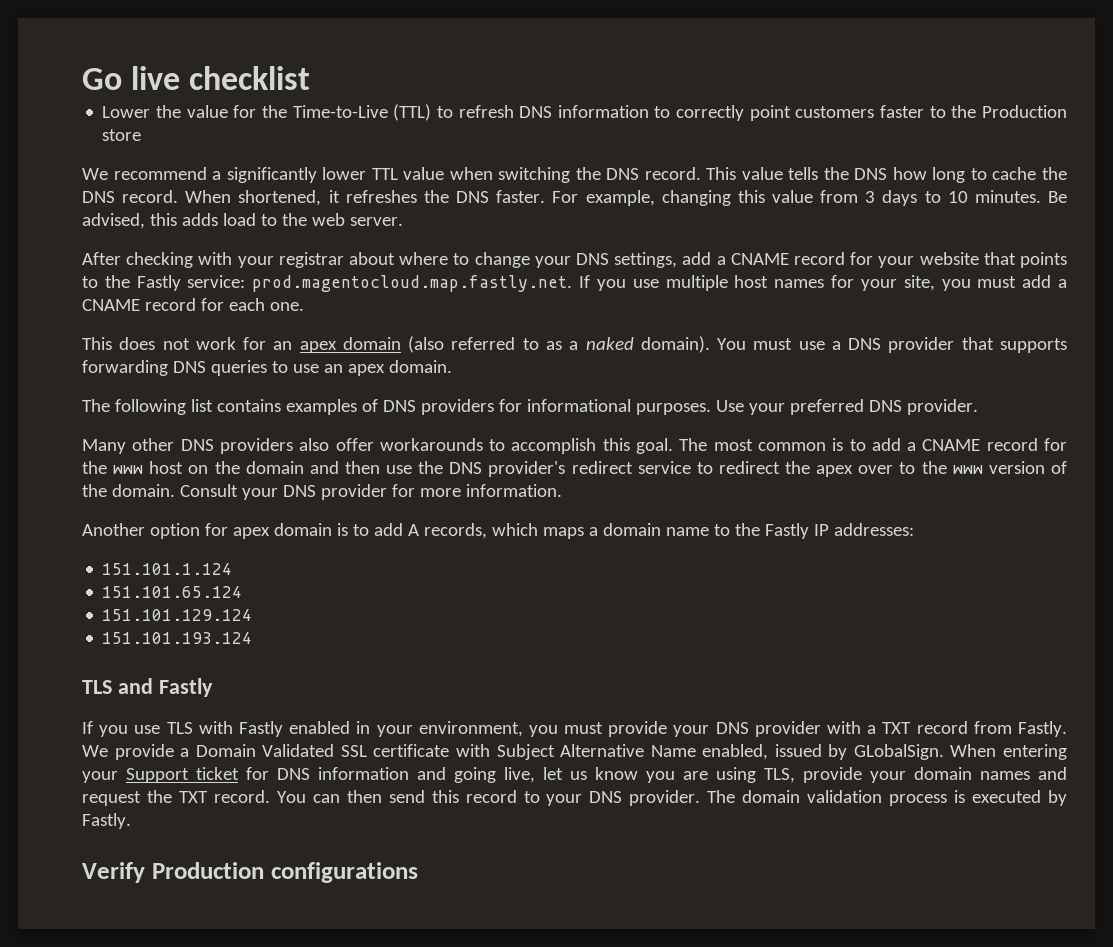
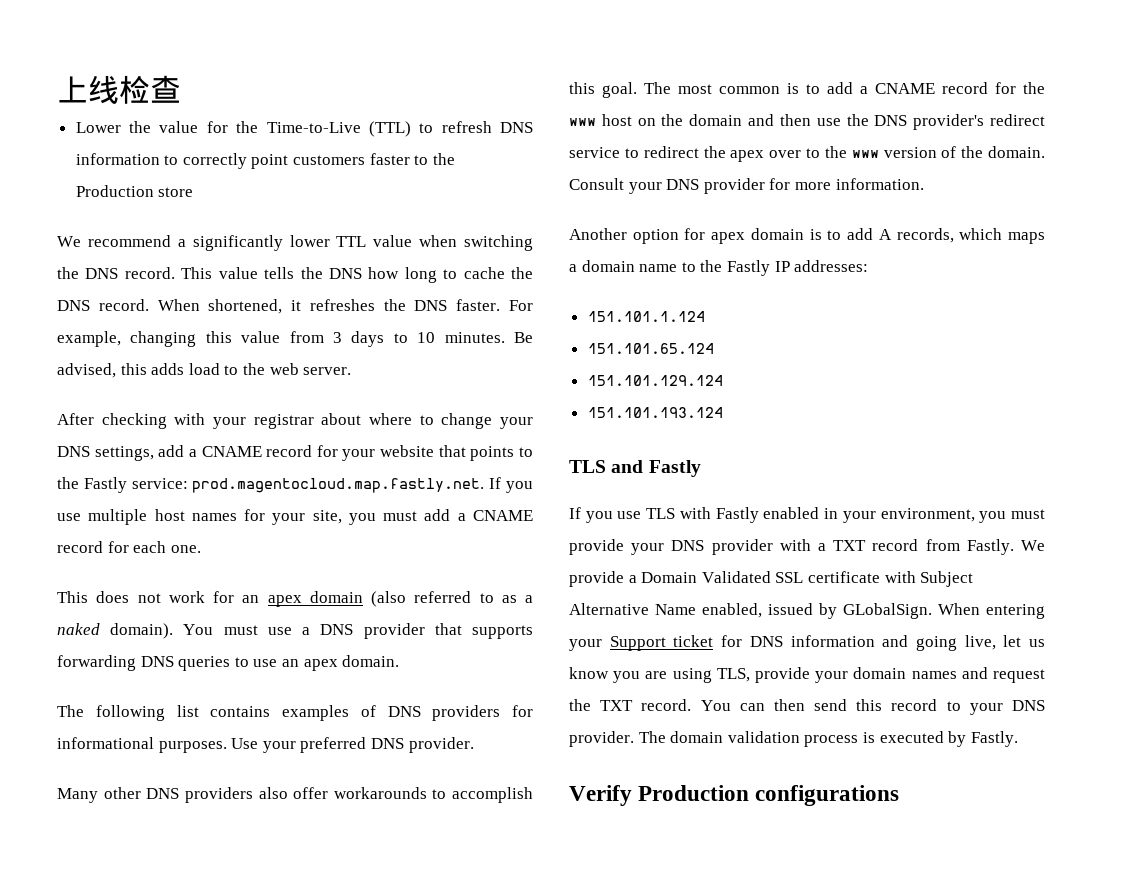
- Go live checklist
+ 上线检查

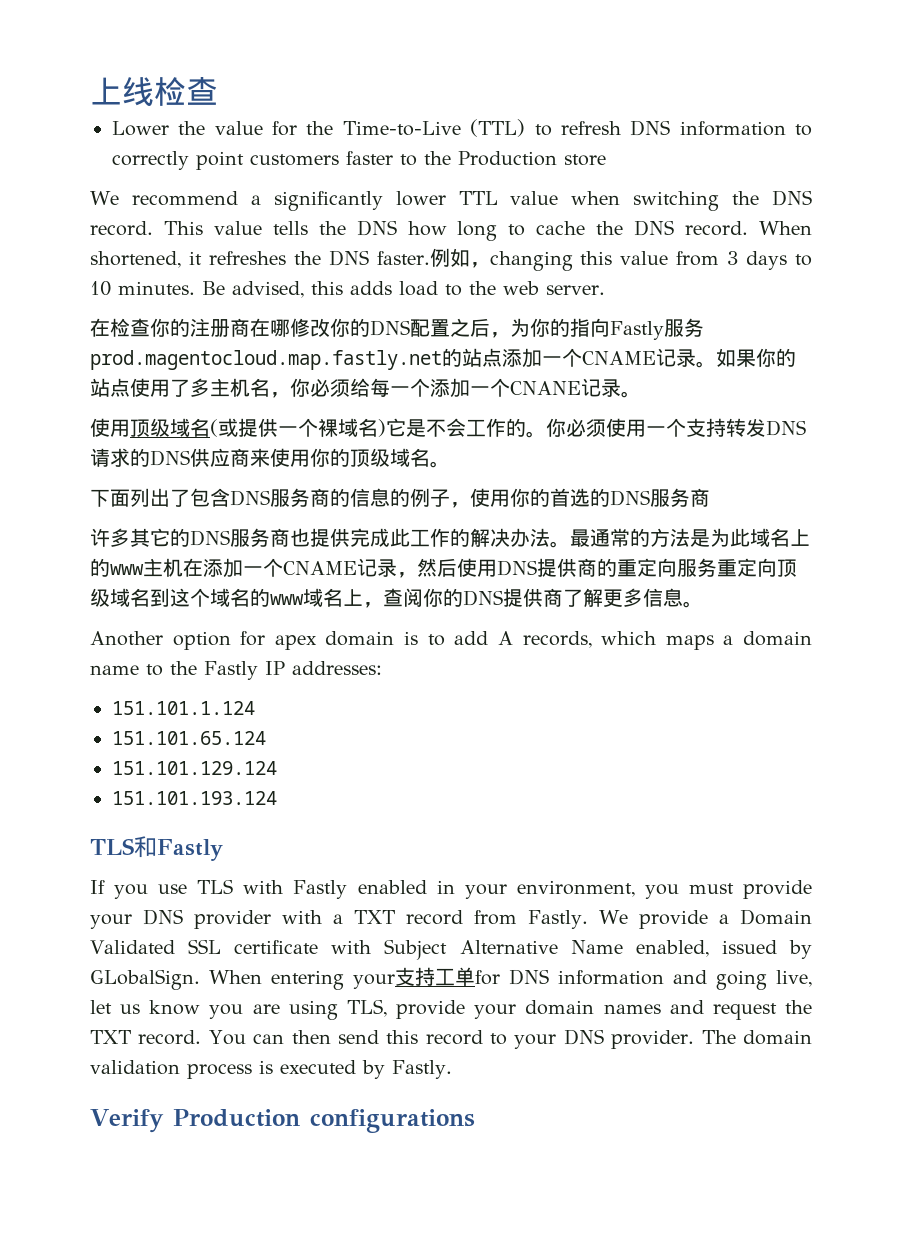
- For example, changing this value from 3 days to 10 minutes.
+ 例如，changing this value from 3 days to 10 minutes.
- After checking with your registrar about where to change your DNS settings, add a CNAME record for your website that points to the Fastly service: prod.magentocloud.map.fastly.net. If you use multiple host names for your site, you must add a CNAME record for each one.
- This does not work for an apex domain (also referred to as a naked domain). You must use a DNS provider that supports forwarding DNS queries to use an apex domain.
- The following list contains examples of DNS providers for informational purposes. Use your preferred DNS provider.
- Many other DNS providers also offer workarounds to accomplish this goal. The most common is to add a CNAME record for the www host on the domain and then use the DNS provider's redirect service to redirect the apex over to the www version of the domain. Consult your DNS provider for more information.
+ 在检查你的注册商在哪修改你的DNS配置之后，为你的指向Fastly服务prod.magentocloud.map.fastly.net的站点添加一个CNAME记录。如果你的站点使用了多主机名，你必须给每一个添加一个CNANE记录。
+ 使用顶级域名(或提供一个裸域名)它是不会工作的。你必须使用一个支持转发DNS请求的DNS供应商来使用你的顶级域名。
+ 下面列出了包含DNS服务商的信息的例子，使用你的首选的DNS服务商
+ 许多其它的DNS服务商也提供完成此工作的解决办法。最通常的方法是为此域名上的www主机在添加一个CNAME记录，然后使用DNS提供商的重定向服务重定向顶级域名到这个域名的www域名上，查阅你的DNS提供商了解更多信息。
- TLS and Fastly
+ TLS和Fastly
- When entering your Support ticket for DNS information and going live, let us know you are using TLS, provide your domain names and request the TXT record.
+ When entering your支持工单for DNS information and going live, let us know you are using TLS, provide your domain names and request the TXT record.

